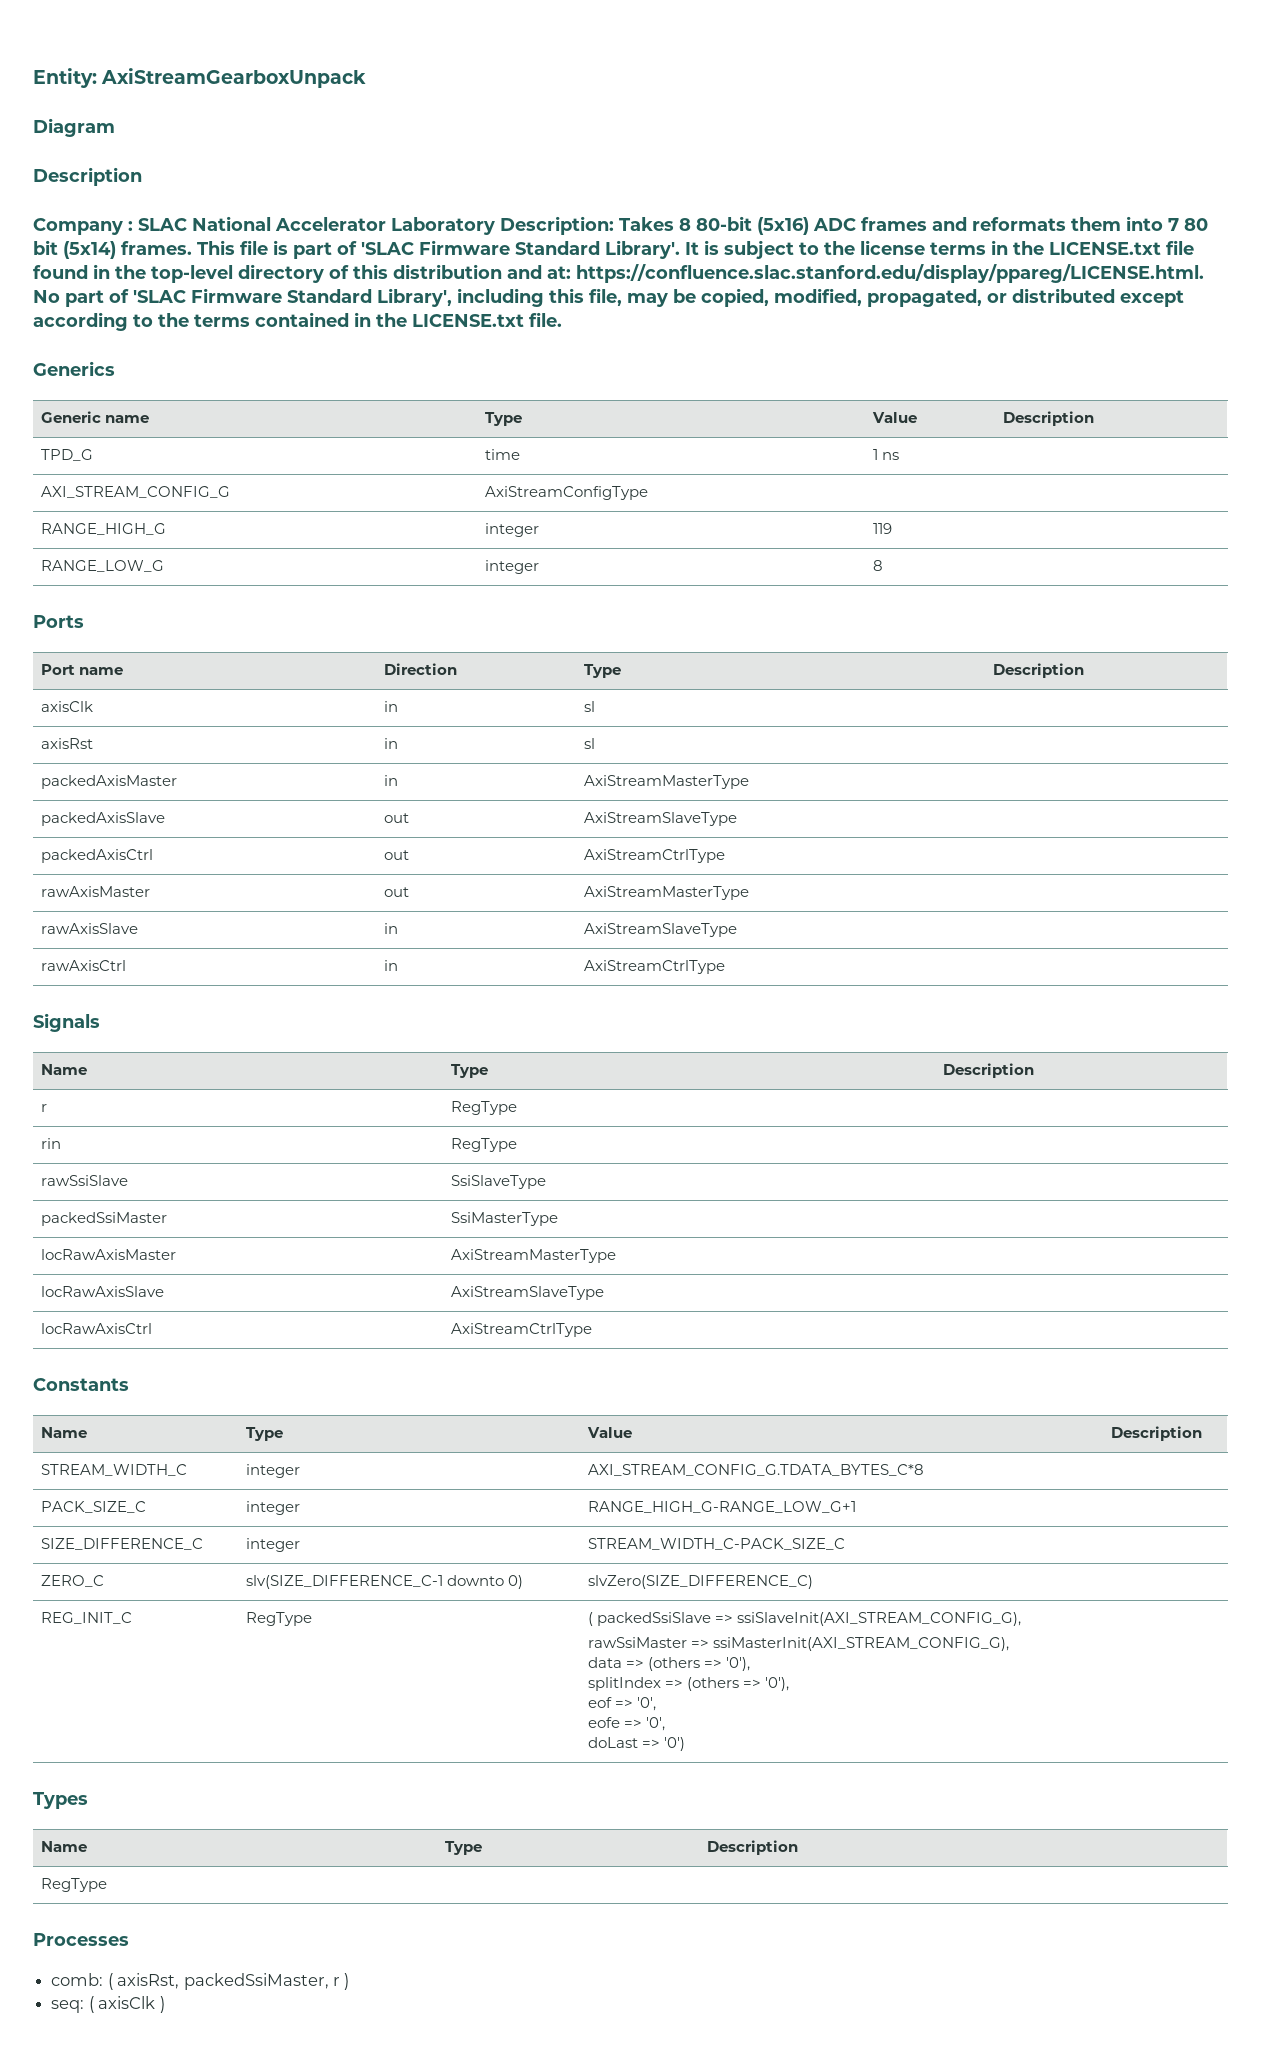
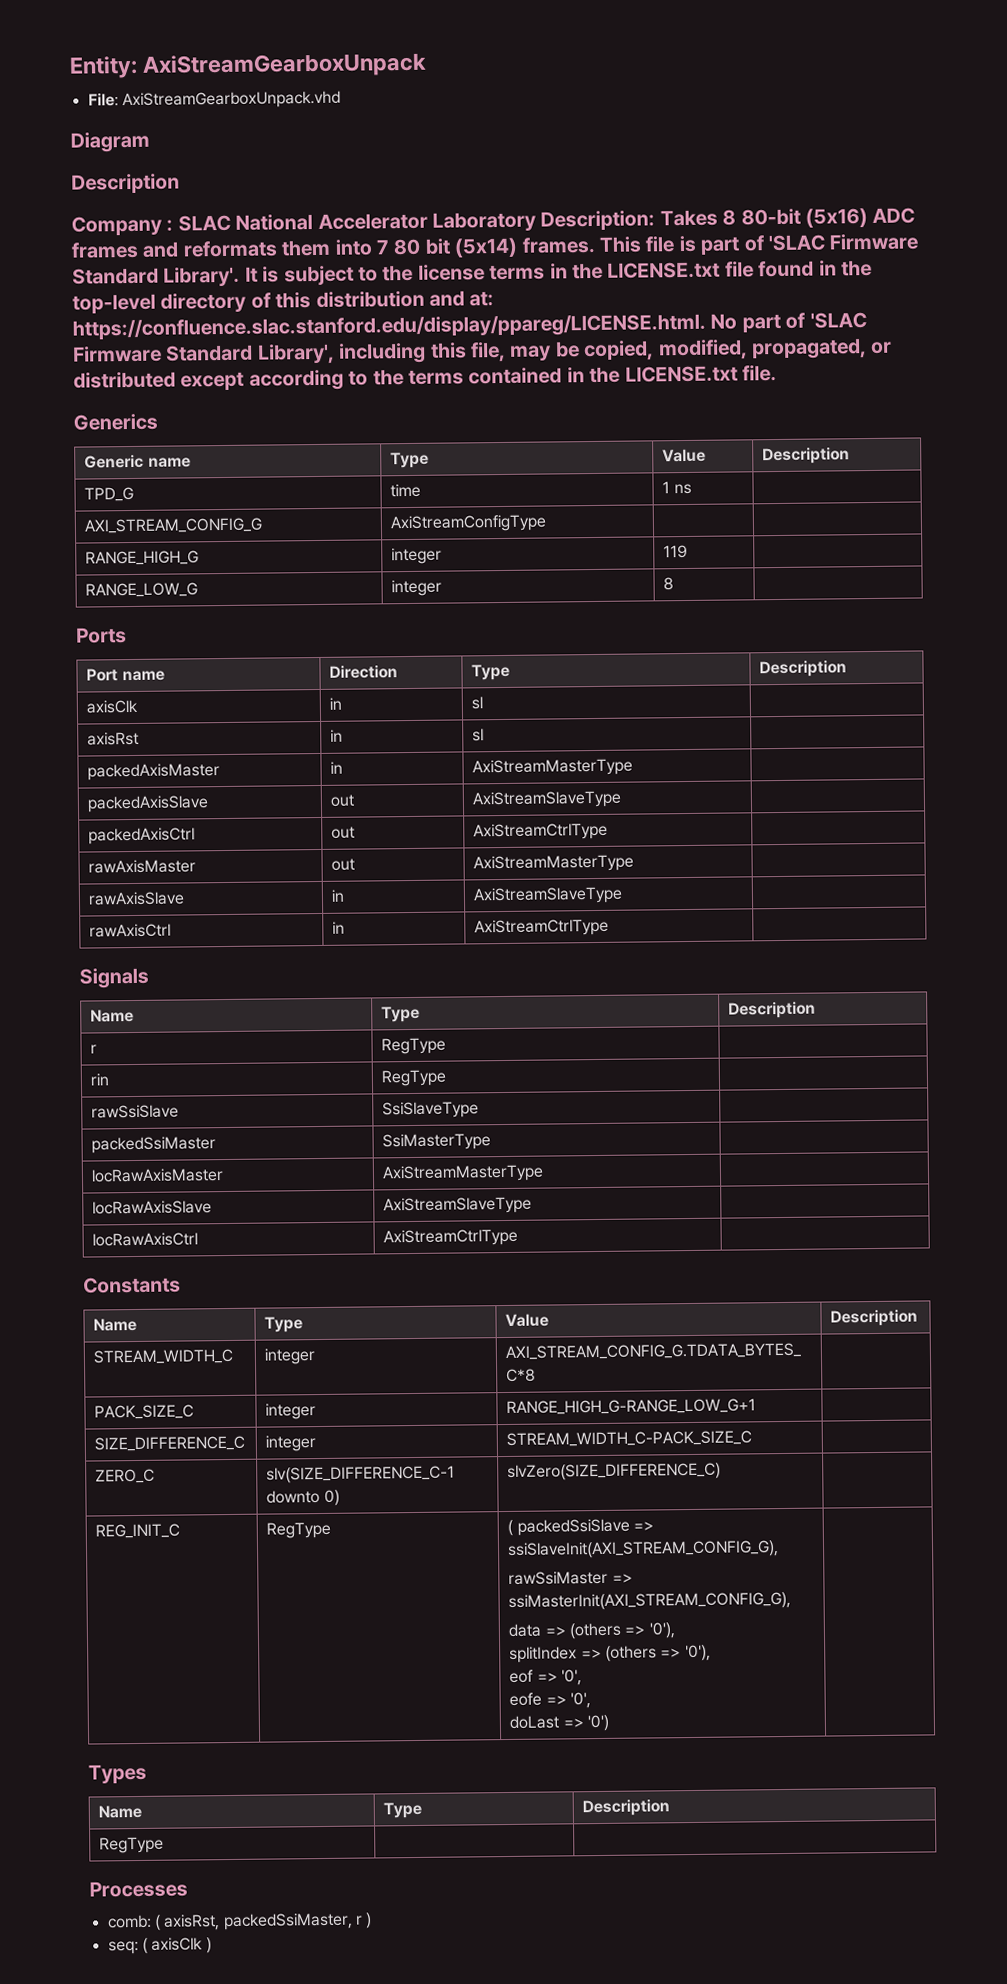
+ File: AxiStreamGearboxUnpack.vhd

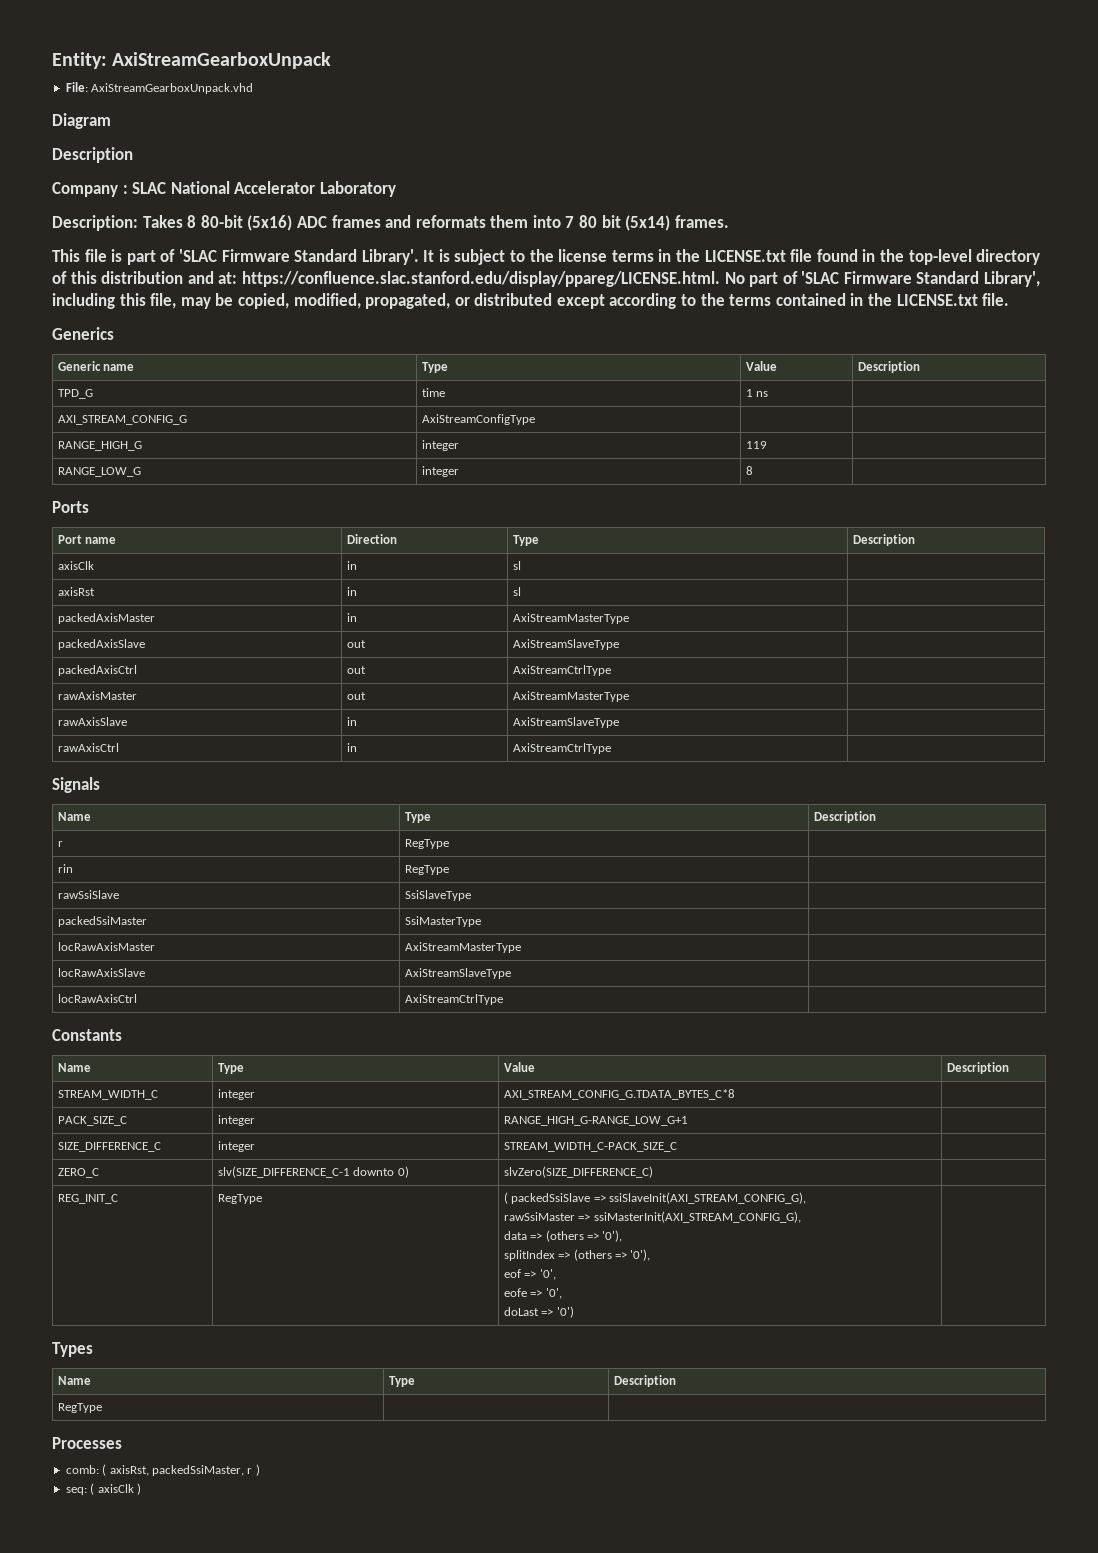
- Company : SLAC National Accelerator Laboratory Description: Takes 8 80-bit (5x16) ADC frames and reformats them into 7 80 bit (5x14) frames. This file is part of 'SLAC Firmware Standard Library'.
+ Company : SLAC National Accelerator Laboratory
+ Description: Takes 8 80-bit (5x16) ADC frames and reformats them into 7 80 bit (5x14) frames.
+ This file is part of 'SLAC Firmware Standard Library'.

